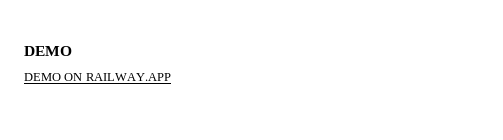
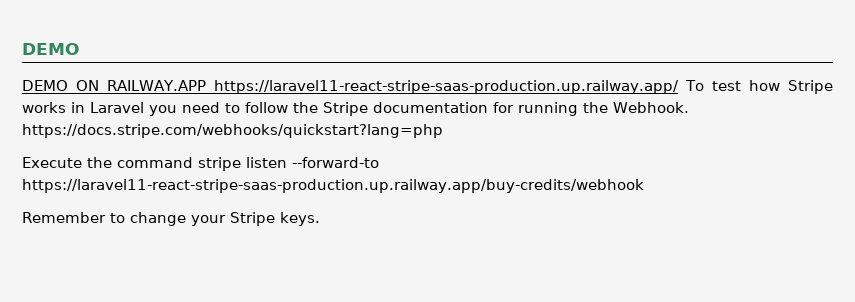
- DEMO ON RAILWAY.APP
+ DEMO ON RAILWAY.APP https://laravel11-react-stripe-saas-production.up.railway.app/ To test how Stripe works in Laravel you need to follow the Stripe documentation for running the Webhook. https://docs.stripe.com/webhooks/quickstart?lang=php
+ Execute the command stripe listen --forward-to https://laravel11-react-stripe-saas-production.up.railway.app/buy-credits/webhook
+ Remember to change your Stripe keys.

